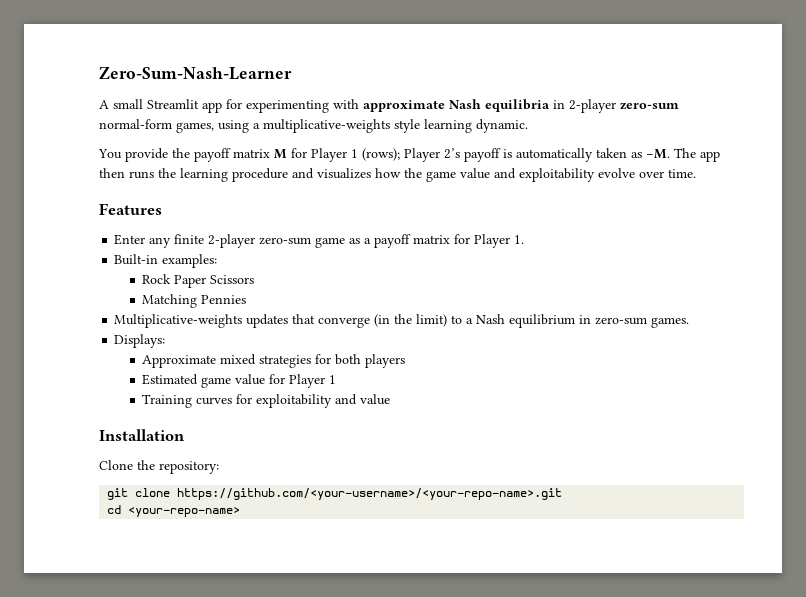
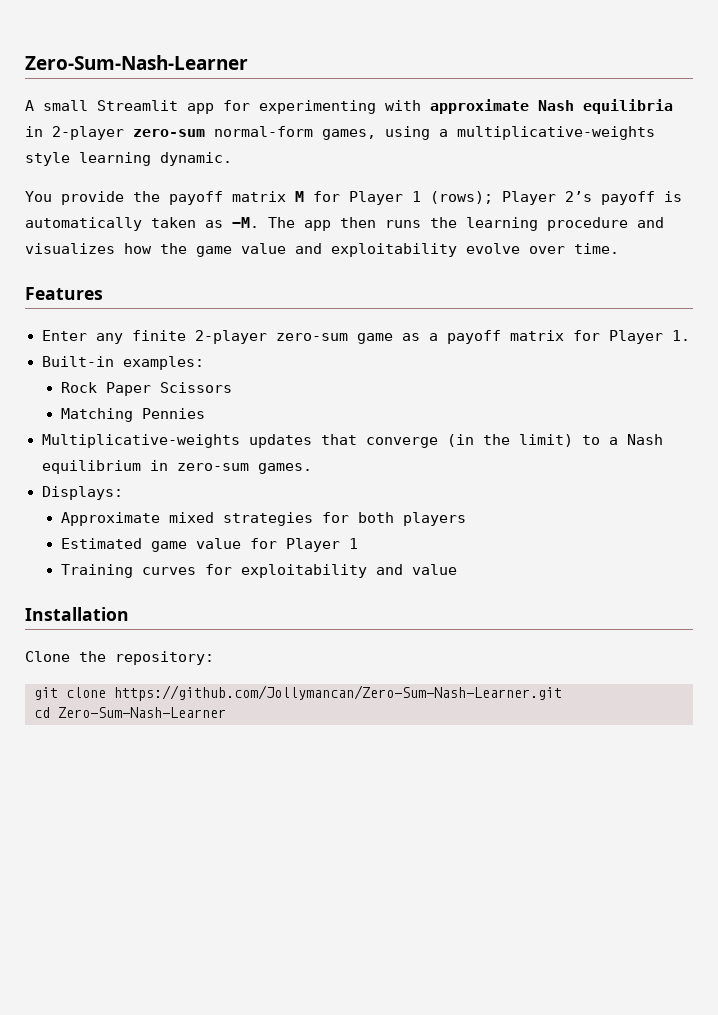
- git clone https://github.com/<your-username>/<your-repo-name>.git
+ git clone https://github.com/Jollymancan/Zero-Sum-Nash-Learner.git
- cd <your-repo-name>
+ cd Zero-Sum-Nash-Learner

